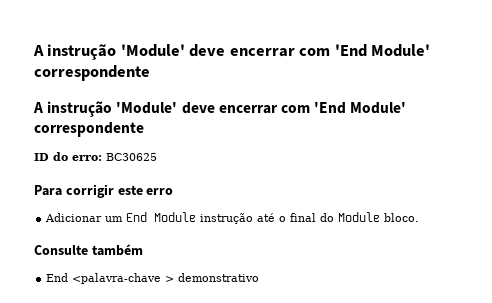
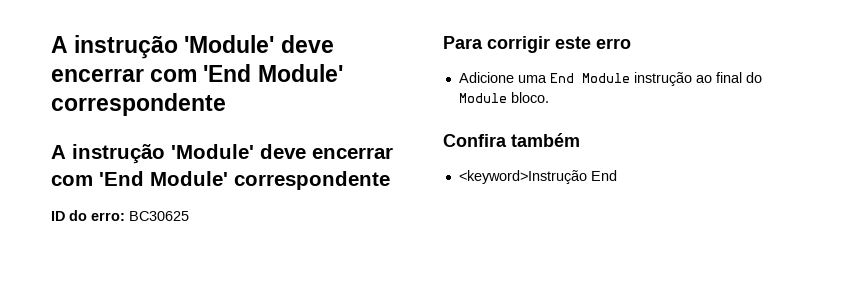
- Adicionar um End Module instrução até o final do Module bloco.
+ Adicione uma End Module instrução ao final do Module bloco.
- Consulte também
+ Confira também
- End <palavra-chave > demonstrativo
+ <keyword>Instrução End

